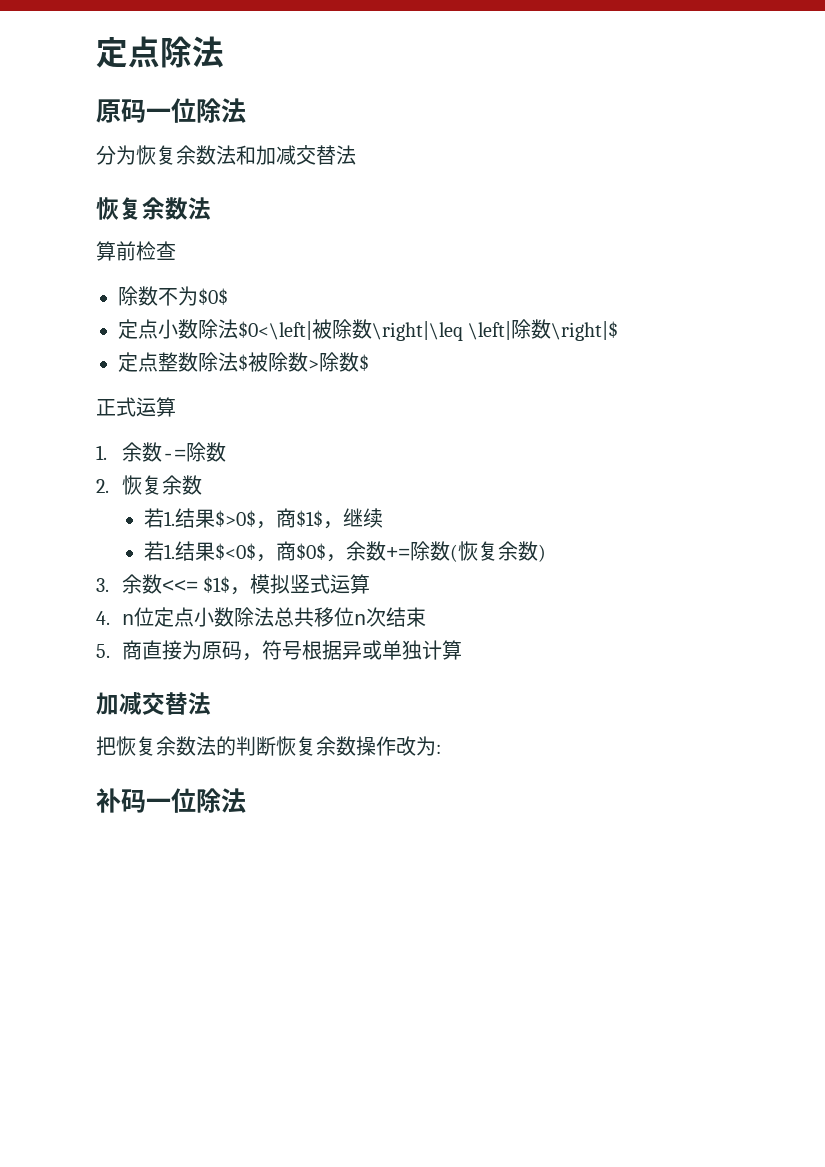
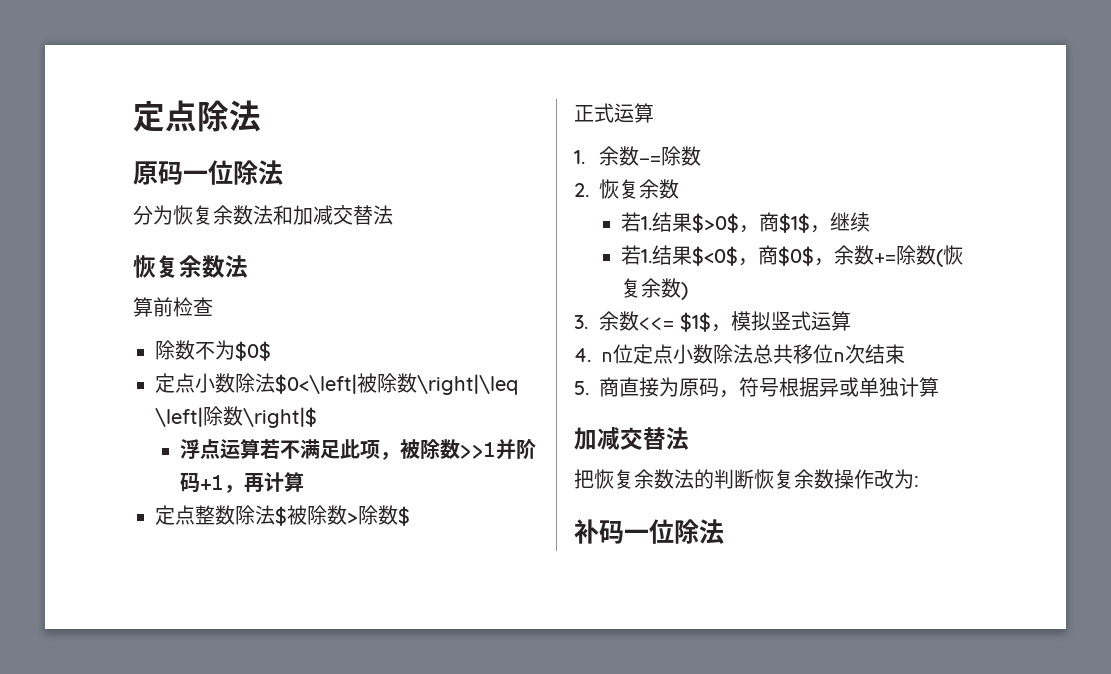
+ 浮点运算若不满足此项，被除数>>1并阶码+1，再计算

